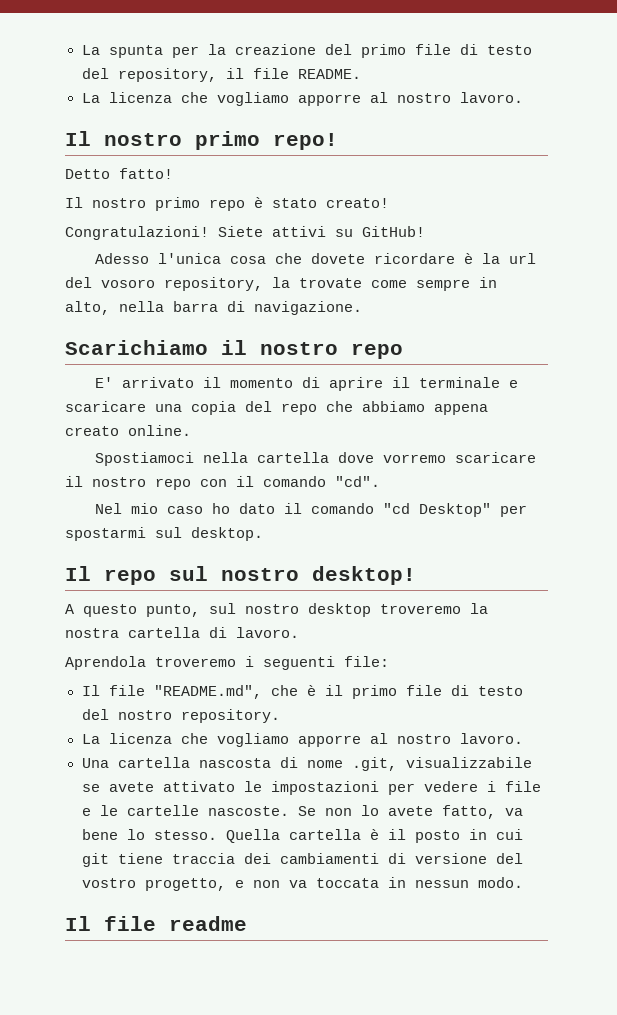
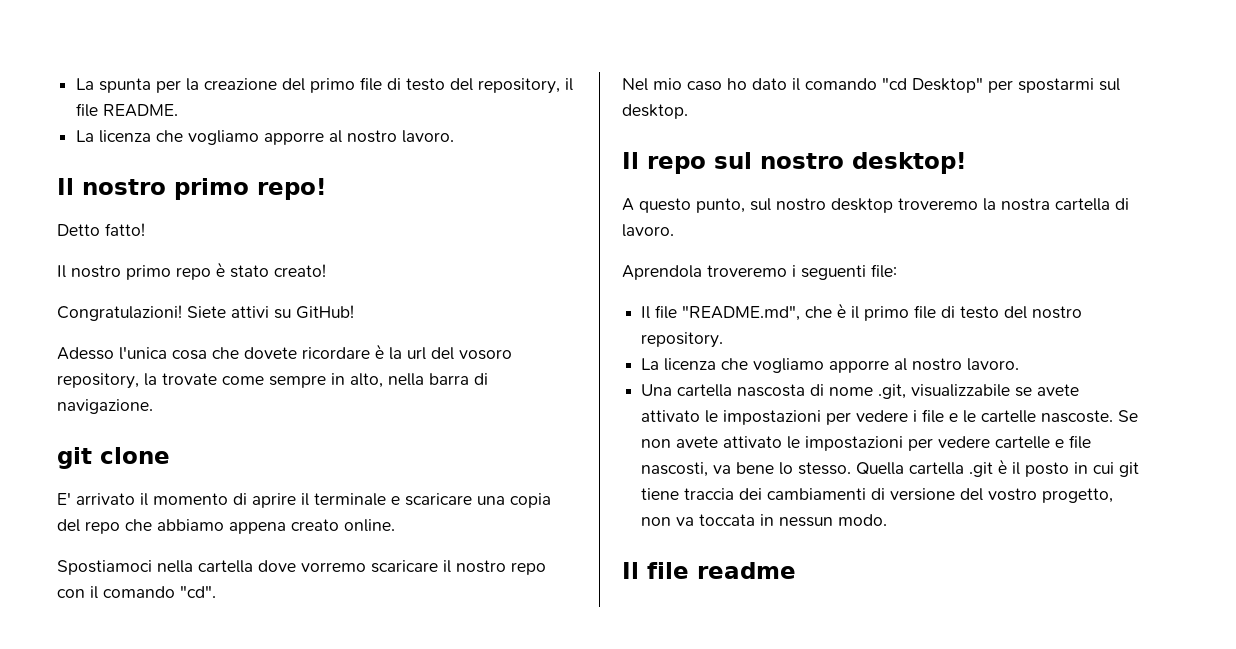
- Scarichiamo il nostro repo
+ git clone
- Se non lo avete fatto, va bene lo stesso.
+ Se non avete attivato le impostazioni per vedere cartelle e file nascosti, va bene lo stesso.
- Quella cartella è il posto in cui git tiene traccia dei cambiamenti di versione del vostro progetto, e non va toccata in nessun modo.
+ Quella cartella .git è il posto in cui git tiene traccia dei cambiamenti di versione del vostro progetto, non va toccata in nessun modo.

